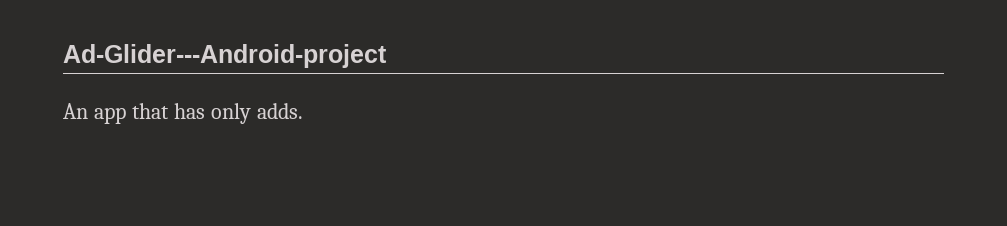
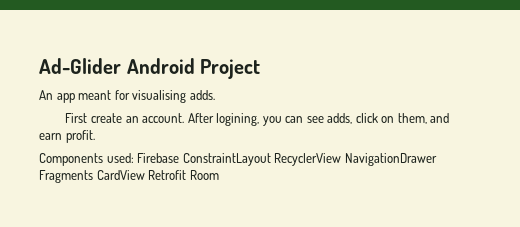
- Ad-Glider---Android-project
+ Ad-Glider Android Project
- An app that has only adds.
+ An app meant for visualising adds.
+ First create an account. After logining, you can see adds, click on them, and earn profit.
+ Components used: Firebase ConstraintLayout RecyclerView NavigationDrawer Fragments CardView Retrofit Room

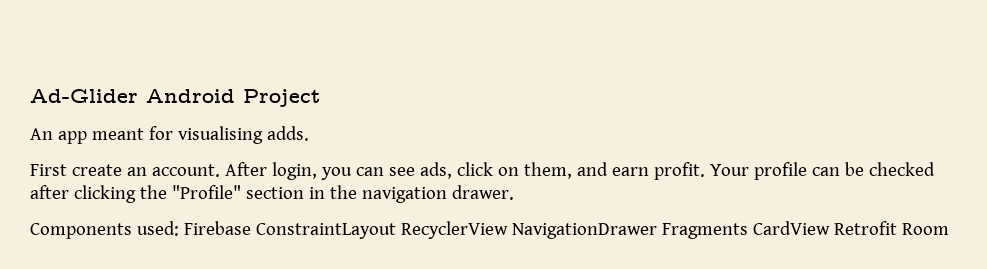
- After logining, you can see adds, click on them, and earn profit.
+ After login, you can see ads, click on them, and earn profit. Your profile can be checked after clicking the "Profile" section in the navigation drawer.

